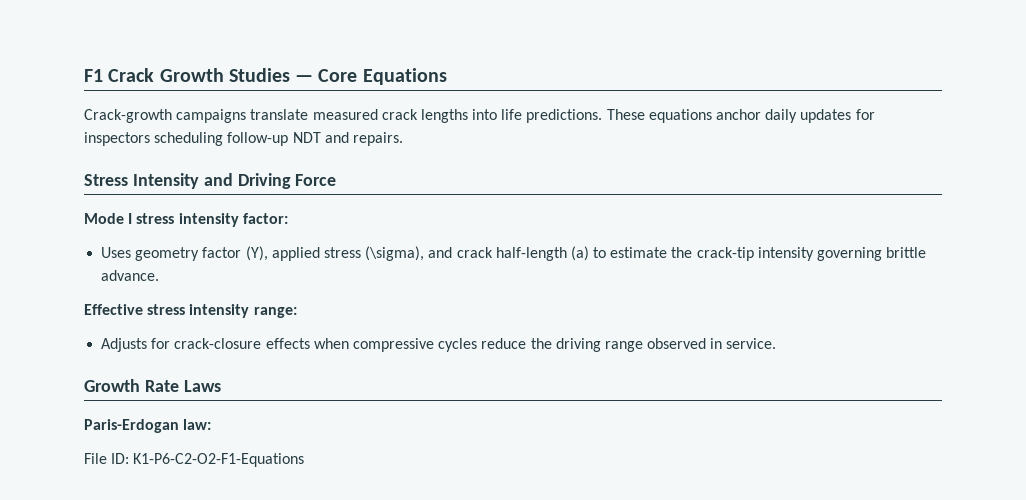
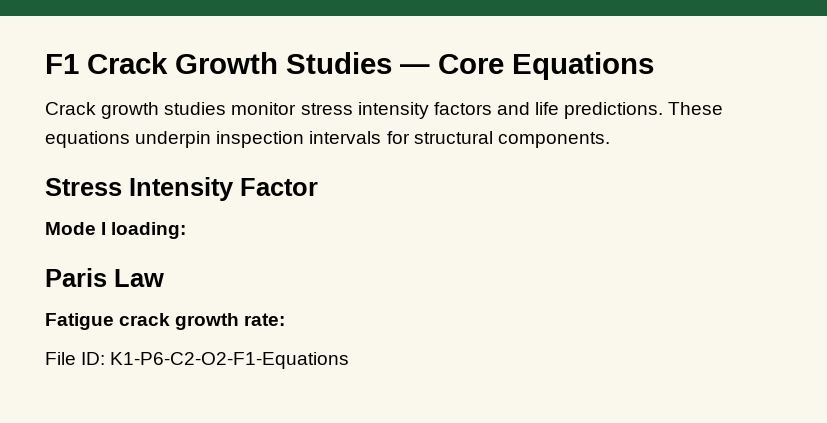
- Crack-growth campaigns translate measured crack lengths into life predictions. These equations anchor daily updates for inspectors scheduling follow-up NDT and repairs.
+ Crack growth studies monitor stress intensity factors and life predictions. These equations underpin inspection intervals for structural components.
- Stress Intensity and Driving Force
+ Stress Intensity Factor
- Mode I stress intensity factor:
- Uses geometry factor (Y), applied stress (\sigma), and crack half-length (a) to estimate the crack-tip intensity governing brittle advance.
- Effective stress intensity range:
- Adjusts for crack-closure effects when compressive cycles reduce the driving range observed in service.
- Growth Rate Laws
- Paris-Erdogan law:
+ Mode I loading:
+ Paris Law
+ Fatigue crack growth rate:

